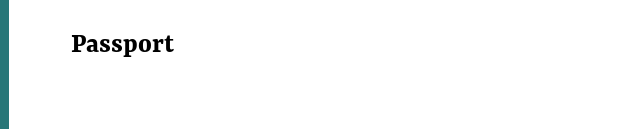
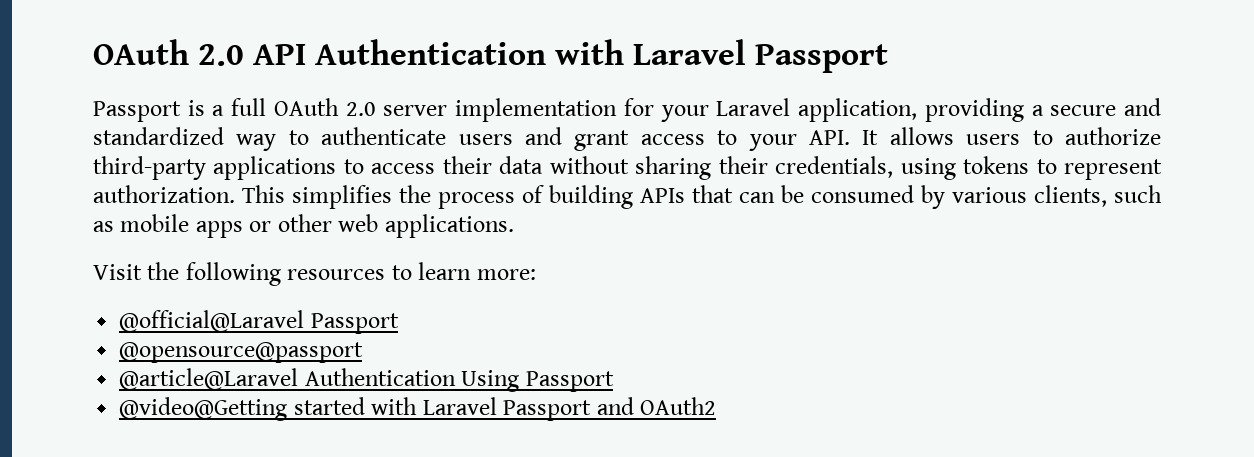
- Passport
+ OAuth 2.0 API Authentication with Laravel Passport
+ Passport is a full OAuth 2.0 server implementation for your Laravel application, providing a secure and standardized way to authenticate users and grant access to your API. It allows users to authorize third-party applications to access their data without sharing their credentials, using tokens to represent authorization. This simplifies the process of building APIs that can be consumed by various clients, such as mobile apps or other web applications.
+ Visit the following resources to learn more:
+ @official@Laravel Passport
+ @opensource@passport
+ @article@Laravel Authentication Using Passport
+ @video@Getting started with Laravel Passport and OAuth2

